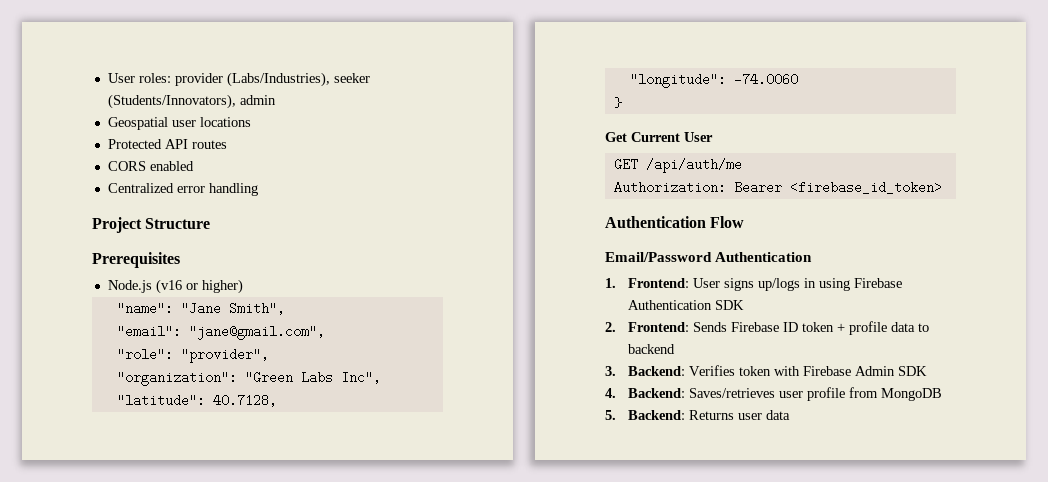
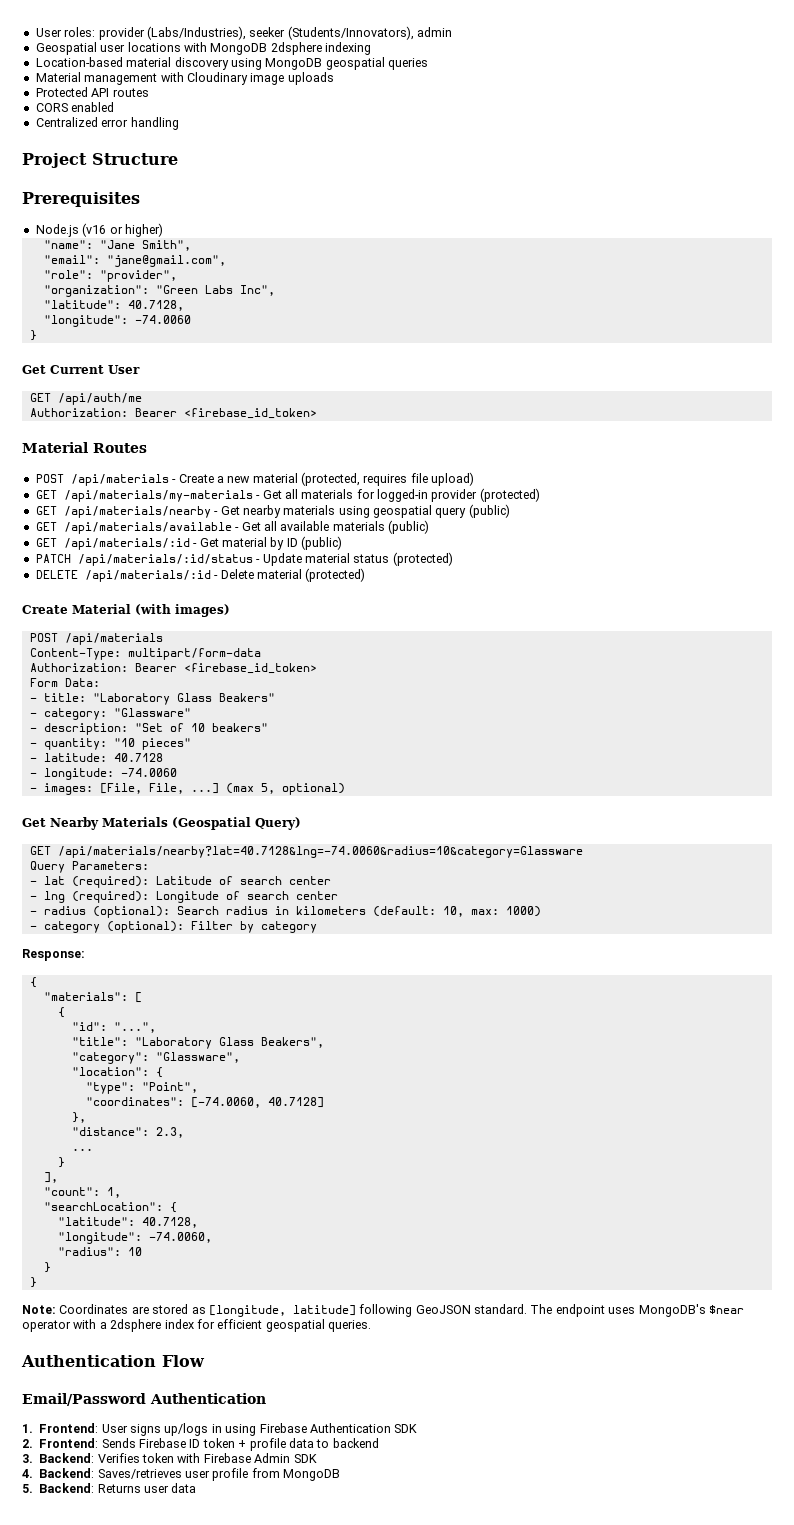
- Geospatial user locations
+ Geospatial user locations with MongoDB 2dsphere indexing
+ Location-based material discovery using MongoDB geospatial queries
+ Material management with Cloudinary image uploads
+ Material Routes
+ POST /api/materials - Create a new material (protected, requires file upload)
+ GET /api/materials/my-materials - Get all materials for logged-in provider (protected)
+ GET /api/materials/nearby - Get nearby materials using geospatial query (public)
+ GET /api/materials/available - Get all available materials (public)
+ GET /api/materials/:id - Get material by ID (public)
+ PATCH /api/materials/:id/status - Update material status (protected)
+ DELETE /api/materials/:id - Delete material (protected)
+ Create Material (with images)
+ POST /api/materials
+ Content-Type: multipart/form-data
+ Authorization: Bearer <firebase_id_token>
+ Form Data:
+ - title: "Laboratory Glass Beakers"
+ - category: "Glassware"
+ - description: "Set of 10 beakers"
+ - quantity: "10 pieces"
+ - latitude: 40.7128
+ - longitude: -74.0060
+ - images: [File, File, ...] (max 5, optional)
+ Get Nearby Materials (Geospatial Query)
+ GET /api/materials/nearby?lat=40.7128&lng=-74.0060&radius=10&category=Glassware
+ Query Parameters:
+ - lat (required): Latitude of search center
+ - lng (required): Longitude of search center
+ - radius (optional): Search radius in kilometers (default: 10, max: 1000)
+ - category (optional): Filter by category
+ Response:
+ {
+ "materials": [
+ {
+ "id": "...",
+ "title": "Laboratory Glass Beakers",
+ "category": "Glassware",
+ "location": {
+ "type": "Point",
+ "coordinates": [-74.0060, 40.7128]
+ },
+ "distance": 2.3,
+ ...
+ }
+ ],
+ "count": 1,
+ "searchLocation": {
+ "latitude": 40.7128,
+ "longitude": -74.0060,
+ "radius": 10
+ }
+ }
+ Note: Coordinates are stored as [longitude, latitude] following GeoJSON standard. The endpoint uses MongoDB's $near operator with a 2dsphere index for efficient geospatial queries.

